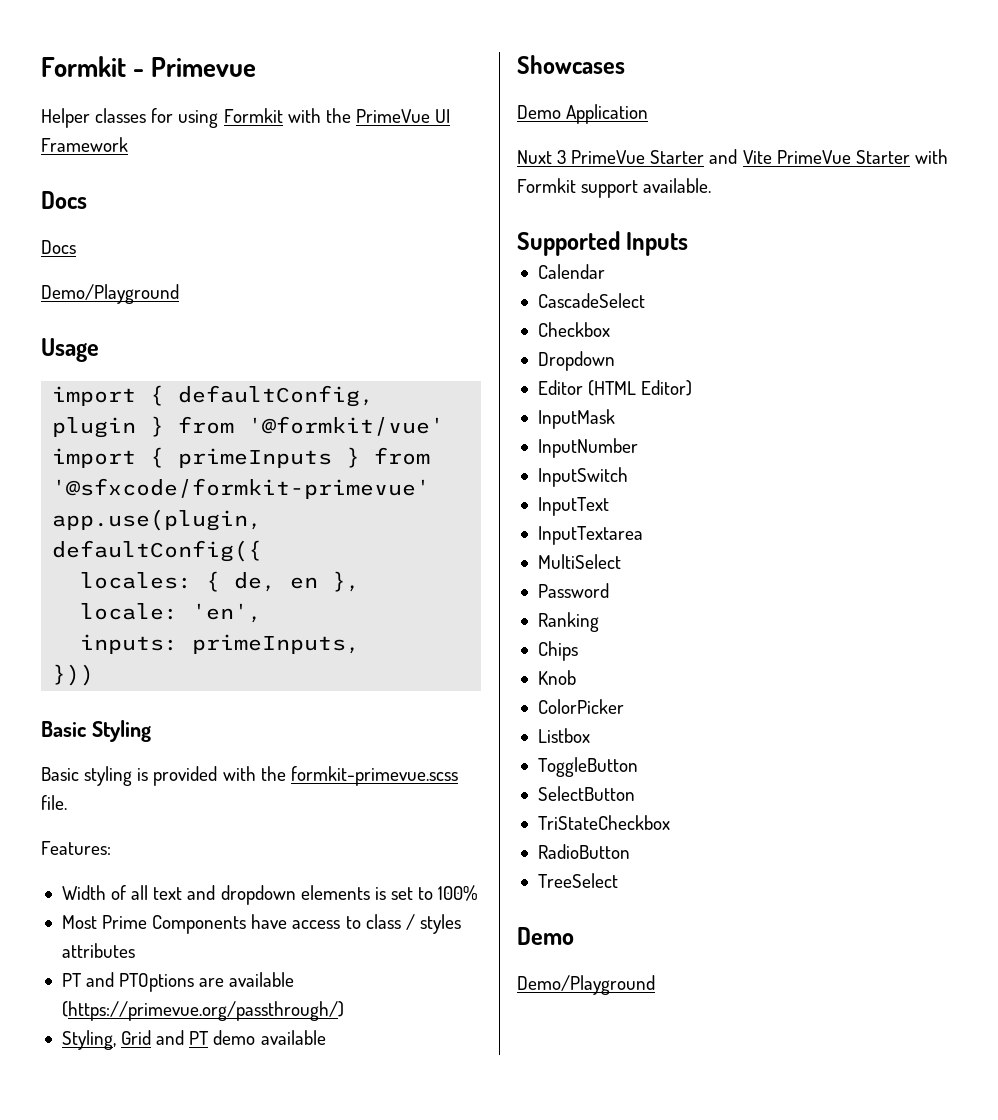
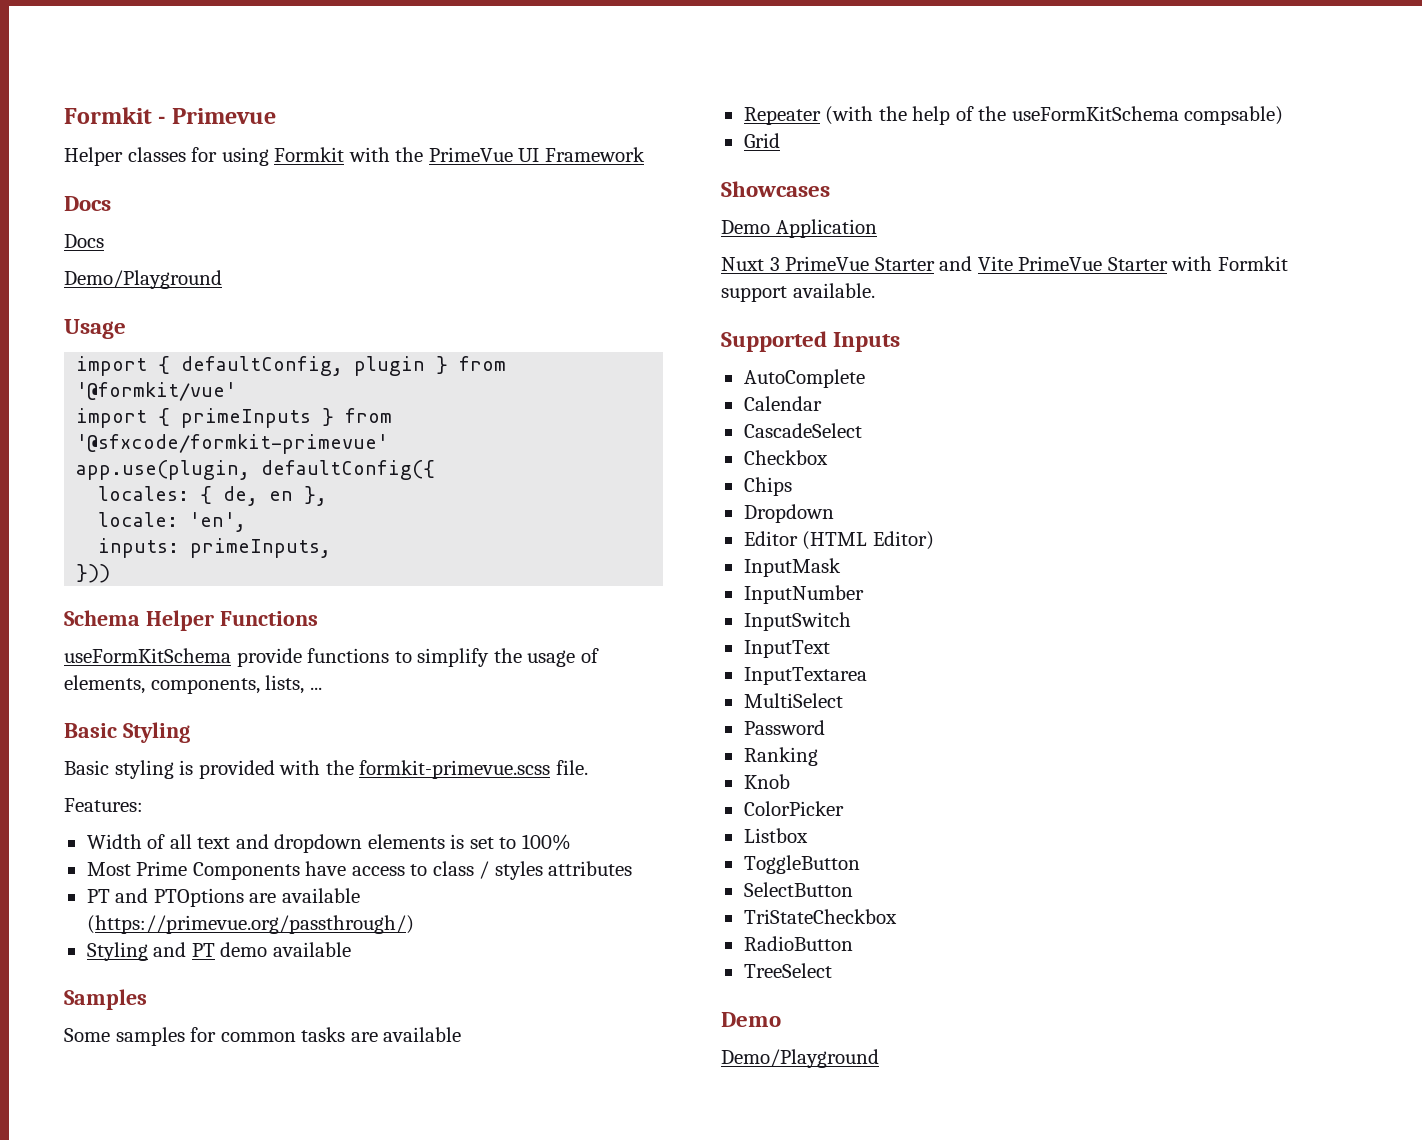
+ Schema Helper Functions
+ useFormKitSchema provide functions to simplify the usage of elements, components, lists, ...
- Styling, Grid and PT demo available
+ Styling and PT demo available
+ Samples
+ Some samples for common tasks are available
+ Repeater (with the help of the useFormKitSchema compsable)
+ Grid
+ AutoComplete
+ Chips
- Chips

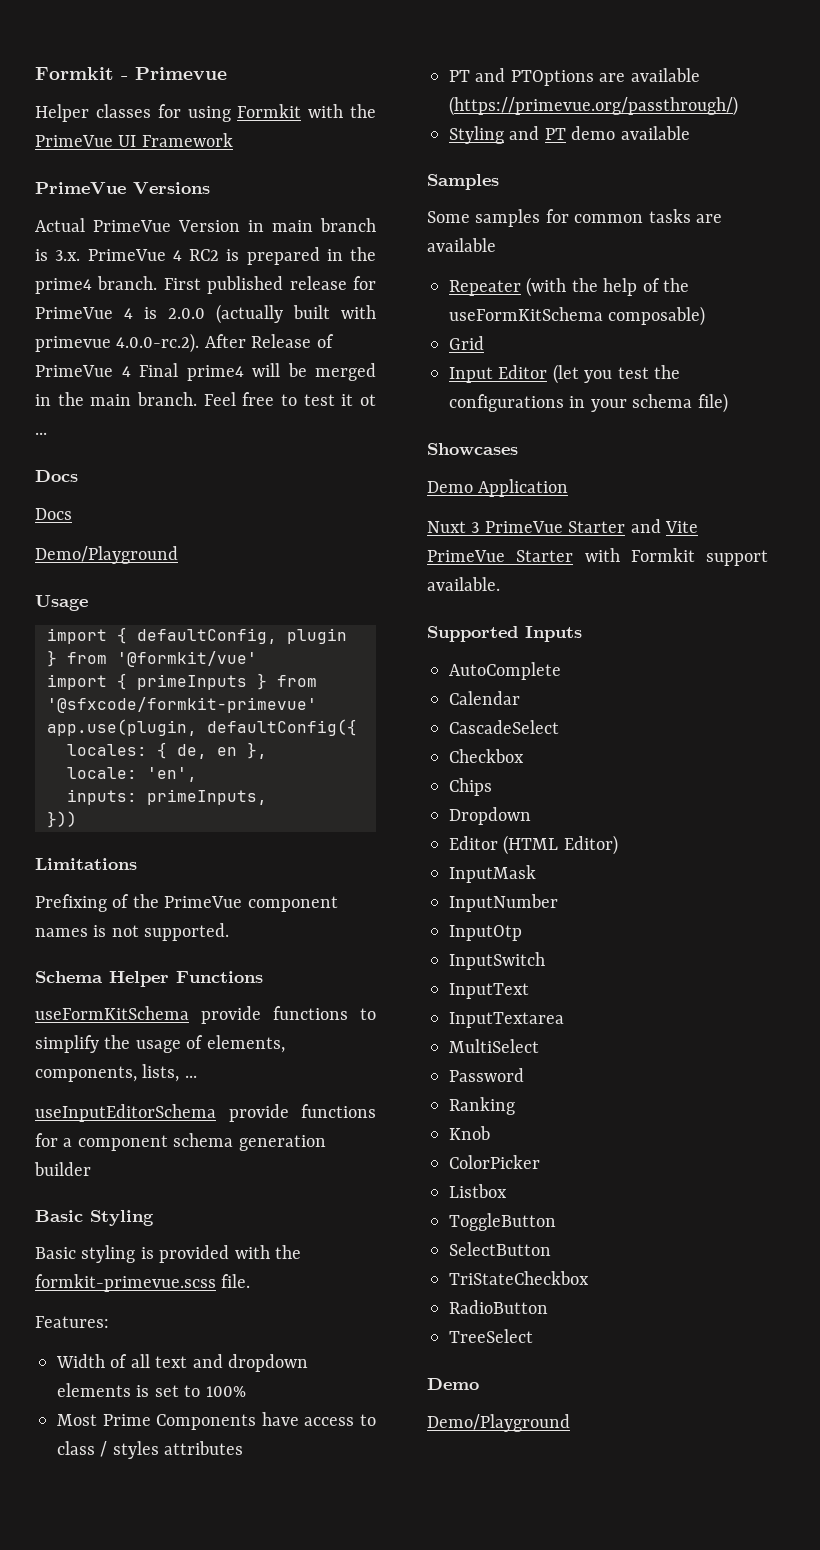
+ PrimeVue Versions
+ Actual PrimeVue Version in main branch is 3.x. PrimeVue 4 RC2 is prepared in the prime4 branch. First published release for PrimeVue 4 is 2.0.0 (actually built with primevue 4.0.0-rc.2). After Release of PrimeVue 4 Final prime4 will be merged in the main branch. Feel free to test it ot ...
+ Limitations
+ Prefixing of the PrimeVue component names is not supported.
+ useInputEditorSchema provide functions for a component schema generation builder
- Repeater (with the help of the useFormKitSchema compsable)
+ Repeater (with the help of the useFormKitSchema composable)
+ Input Editor (let you test the configurations in your schema file)
+ InputOtp

